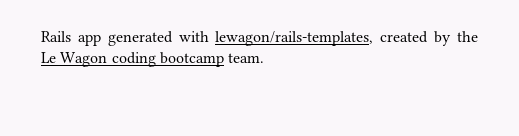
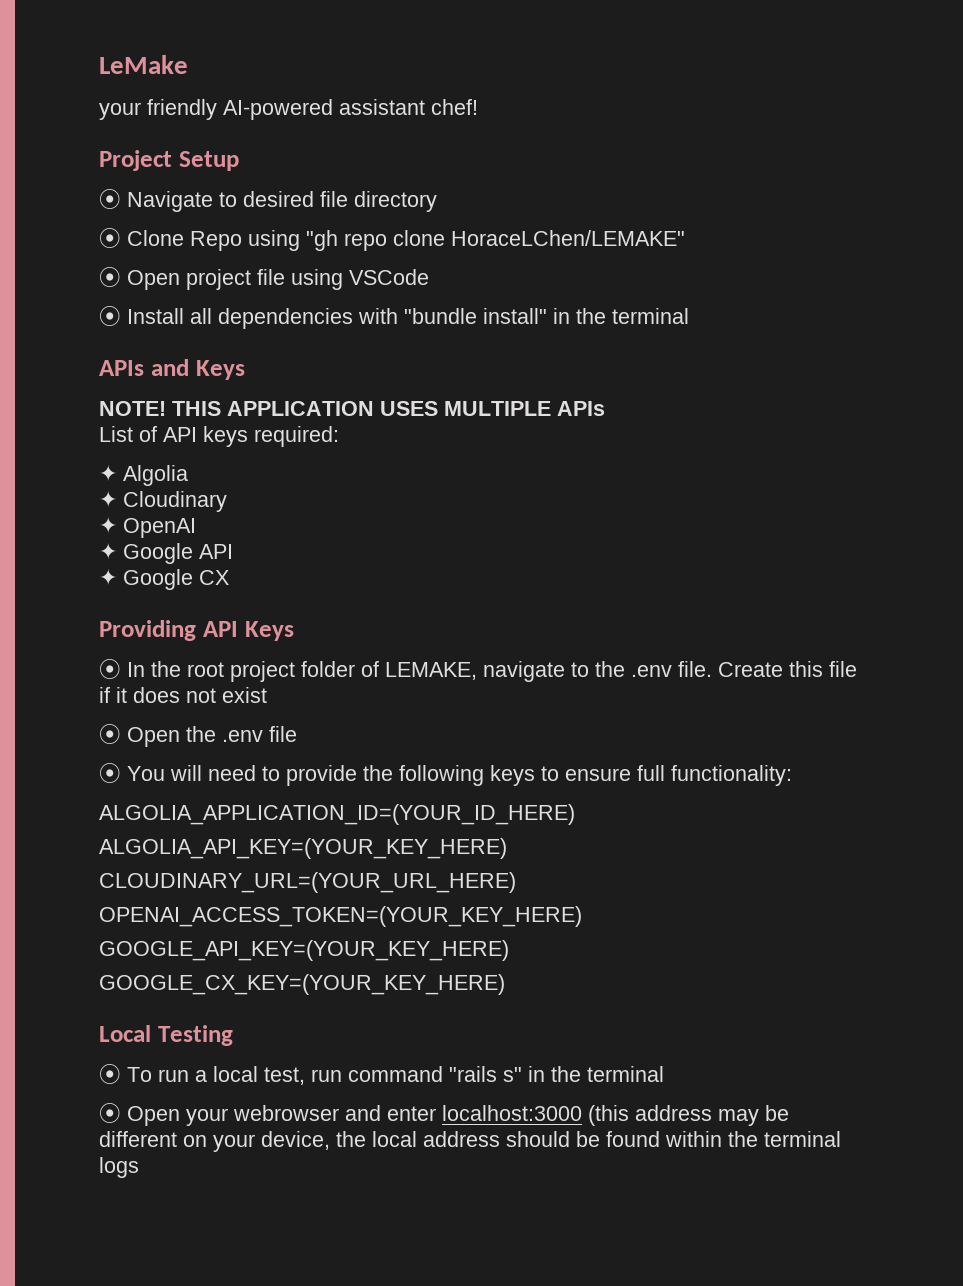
- Rails app generated with lewagon/rails-templates, created by the Le Wagon coding bootcamp team.
+ LeMake
+ your friendly AI-powered assistant chef!
+ Project Setup
+ ⦿ Navigate to desired file directory
+ ⦿ Clone Repo using "gh repo clone HoraceLChen/LEMAKE"
+ ⦿ Open project file using VSCode
+ ⦿ Install all dependencies with "bundle install" in the terminal
+ APIs and Keys
+ NOTE! THIS APPLICATION USES MULTIPLE APIs
+ List of API keys required:
+ ✦ Algolia
+ ✦ Cloudinary
+ ✦ OpenAI
+ ✦ Google API
+ ✦ Google CX
+ Providing API Keys
+ ⦿ In the root project folder of LEMAKE, navigate to the .env file. Create this file if it does not exist
+ ⦿ Open the .env file
+ ⦿ You will need to provide the following keys to ensure full functionality:
+ ALGOLIA_APPLICATION_ID=(YOUR_ID_HERE)
+ ALGOLIA_API_KEY=(YOUR_KEY_HERE)
+ CLOUDINARY_URL=(YOUR_URL_HERE)
+ OPENAI_ACCESS_TOKEN=(YOUR_KEY_HERE)
+ GOOGLE_API_KEY=(YOUR_KEY_HERE)
+ GOOGLE_CX_KEY=(YOUR_KEY_HERE)
+ Local Testing
+ ⦿ To run a local test, run command "rails s" in the terminal
+ ⦿ Open your webrowser and enter localhost:3000 (this address may be different on your device, the local address should be found within the terminal logs

